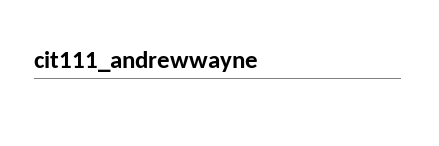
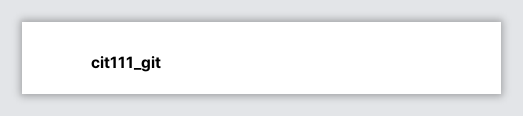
- cit111_andrewwayne
+ cit111_git

